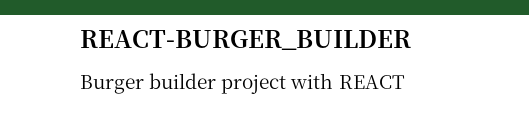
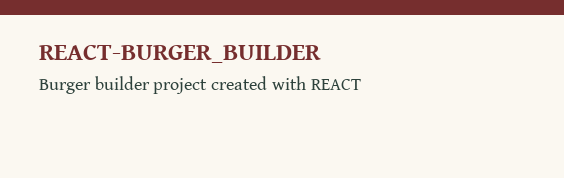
- Burger builder project with REACT
+ Burger builder project created with REACT

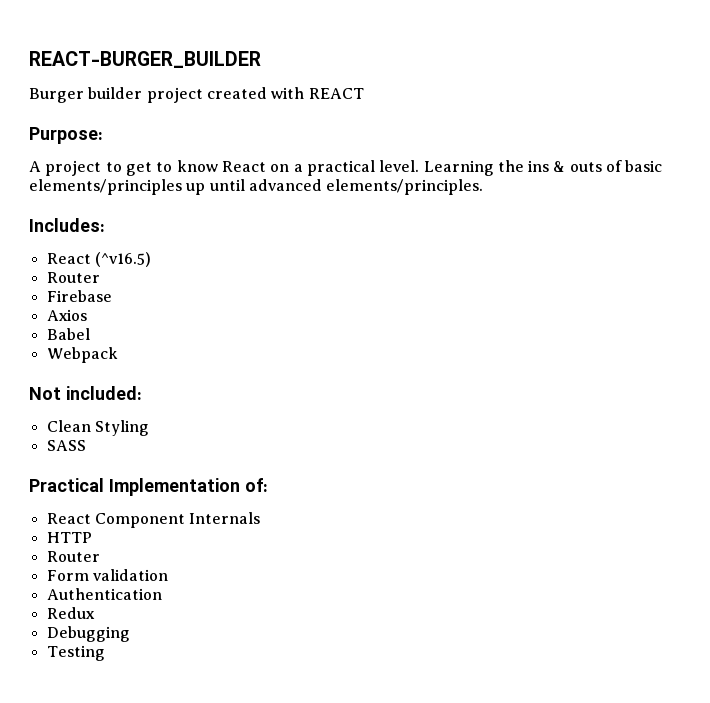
+ Purpose:
+ A project to get to know React on a practical level. Learning the ins & outs of basic elements/principles up until advanced elements/principles.
+ Includes:
+ React (^v16.5)
+ Router
+ Firebase
+ Axios
+ Babel
+ Webpack
+ Not included:
+ Clean Styling
+ SASS
+ Practical Implementation of:
+ React Component Internals
+ HTTP
+ Router
+ Form validation
+ Authentication
+ Redux
+ Debugging
+ Testing

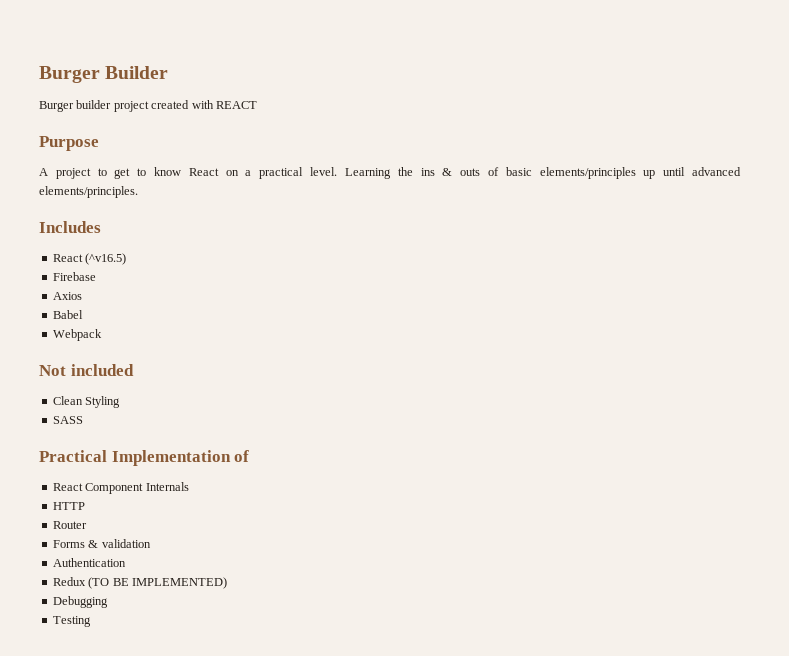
- REACT-BURGER_BUILDER
+ Burger Builder
- Purpose:
+ Purpose
- Includes:
+ Includes
  React (^v16.5)
- Router
- Not included:
+ Not included
- Practical Implementation of:
+ Practical Implementation of
- Form validation
+ Forms & validation
- Redux
+ Redux (TO BE IMPLEMENTED)

